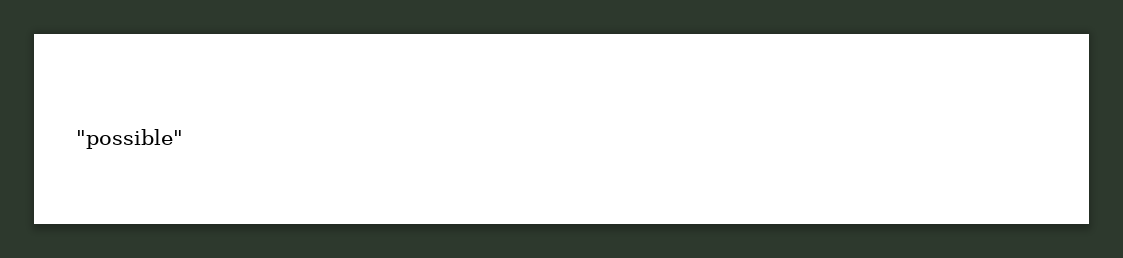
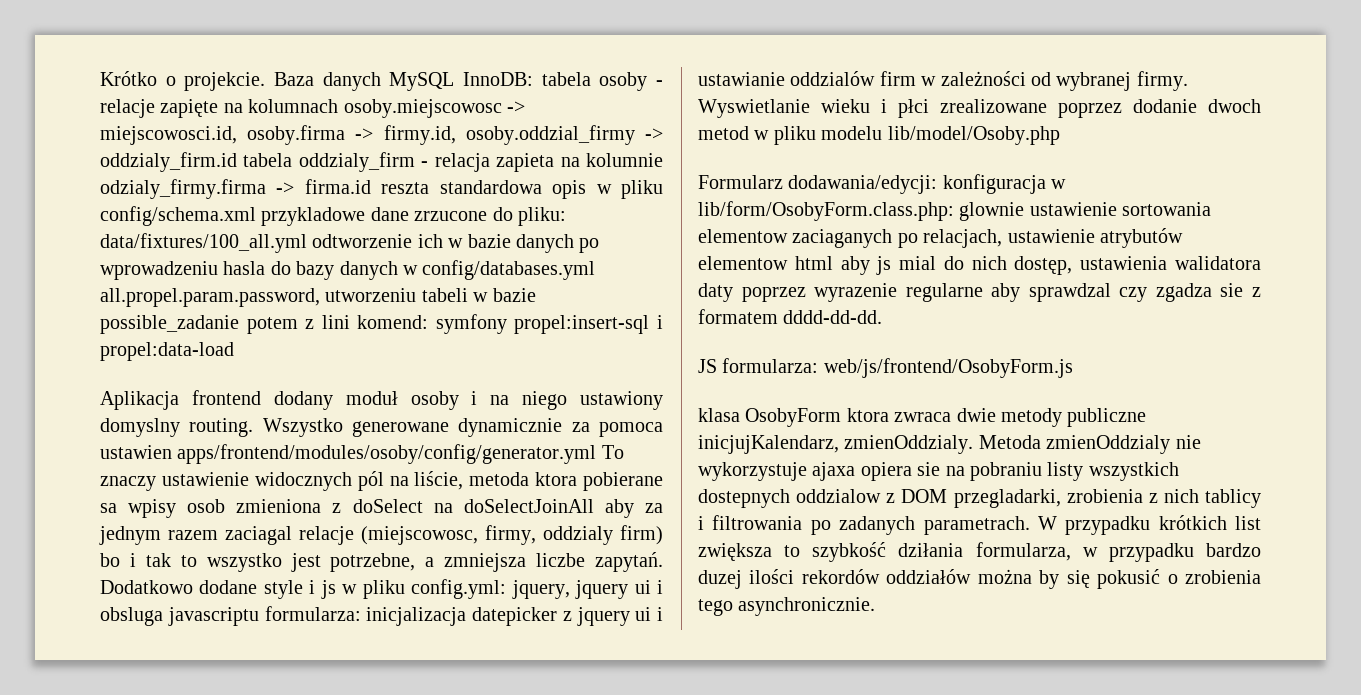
- "possible"
+ Krótko o projekcie. Baza danych MySQL InnoDB: tabela osoby - relacje zapięte na kolumnach osoby.miejscowosc -> miejscowosci.id, osoby.firma -> firmy.id, osoby.oddzial_firmy -> oddzialy_firm.id tabela oddzialy_firm - relacja zapieta na kolumnie odzialy_firmy.firma -> firma.id reszta standardowa opis w pliku config/schema.xml przykladowe dane zrzucone do pliku: data/fixtures/100_all.yml odtworzenie ich w bazie danych po wprowadzeniu hasla do bazy danych w config/databases.yml all.propel.param.password, utworzeniu tabeli w bazie possible_zadanie potem z lini komend: symfony propel:insert-sql i propel:data-load
+ Aplikacja frontend dodany moduł osoby i na niego ustawiony domyslny routing. Wszystko generowane dynamicznie za pomoca ustawien apps/frontend/modules/osoby/config/generator.yml To znaczy ustawienie widocznych pól na liście, metoda ktora pobierane sa wpisy osob zmieniona z doSelect na doSelectJoinAll aby za jednym razem zaciagal relacje (miejscowosc, firmy, oddzialy firm) bo i tak to wszystko jest potrzebne, a zmniejsza liczbe zapytań. Dodatkowo dodane style i js w pliku config.yml: jquery, jquery ui i obsluga javascriptu formularza: inicjalizacja datepicker z jquery ui i ustawianie oddzialów firm w zależności od wybranej firmy. Wyswietlanie wieku i płci zrealizowane poprzez dodanie dwoch metod w pliku modelu lib/model/Osoby.php
+ Formularz dodawania/edycji: konfiguracja w lib/form/OsobyForm.class.php: glownie ustawienie sortowania elementow zaciaganych po relacjach, ustawienie atrybutów elementow html aby js mial do nich dostęp, ustawienia walidatora daty poprzez wyrazenie regularne aby sprawdzal czy zgadza sie z formatem dddd-dd-dd.
+ JS formularza: web/js/frontend/OsobyForm.js
+ klasa OsobyForm ktora zwraca dwie metody publiczne inicjujKalendarz, zmienOddzialy. Metoda zmienOddzialy nie wykorzystuje ajaxa opiera sie na pobraniu listy wszystkich dostepnych oddzialow z DOM przegladarki, zrobienia z nich tablicy i filtrowania po zadanych parametrach. W przypadku krótkich list zwiększa to szybkość dziłania formularza, w przypadku bardzo duzej ilości rekordów oddziałów można by się pokusić o zrobienia tego asynchronicznie.

